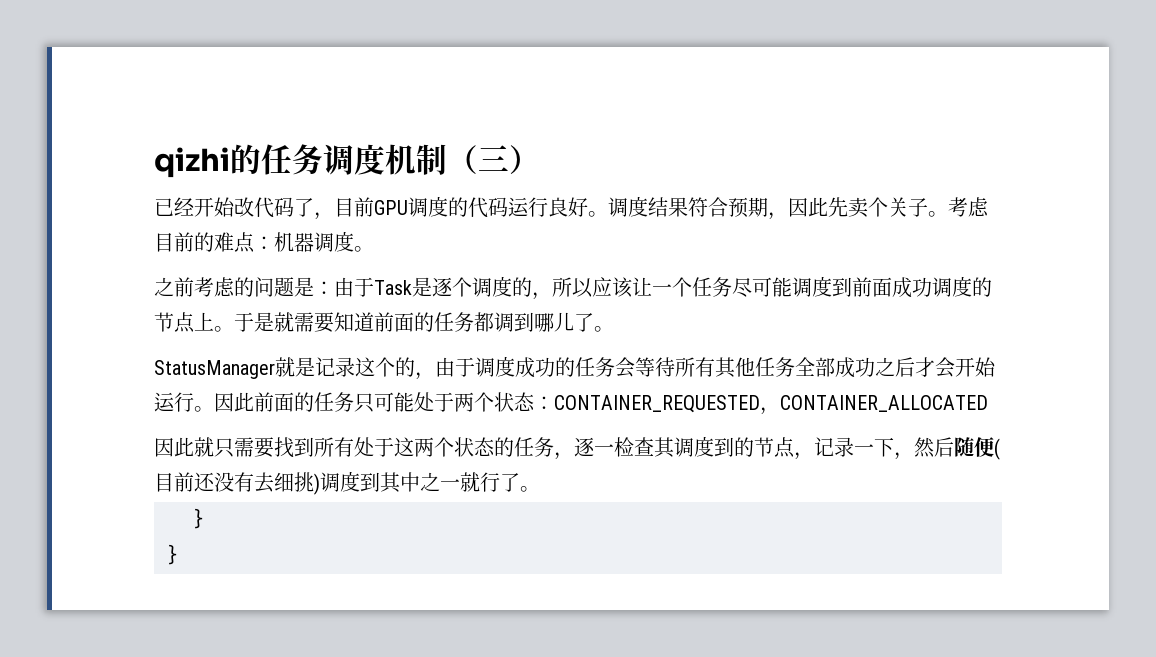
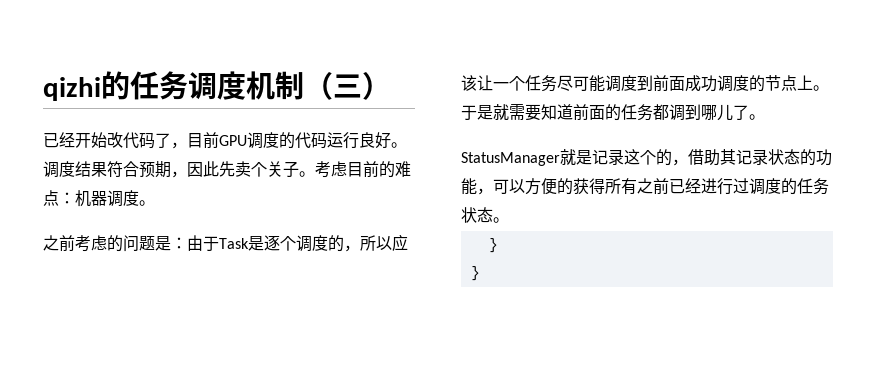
- StatusManager就是记录这个的，由于调度成功的任务会等待所有其他任务全部成功之后才会开始运行。因此前面的任务只可能处于两个状态：CONTAINER_REQUESTED，CONTAINER_ALLOCATED
- 因此就只需要找到所有处于这两个状态的任务，逐一检查其调度到的节点，记录一下，然后随便(目前还没有去细挑)调度到其中之一就行了。
+ StatusManager就是记录这个的，借助其记录状态的功能，可以方便的获得所有之前已经进行过调度的任务状态。

